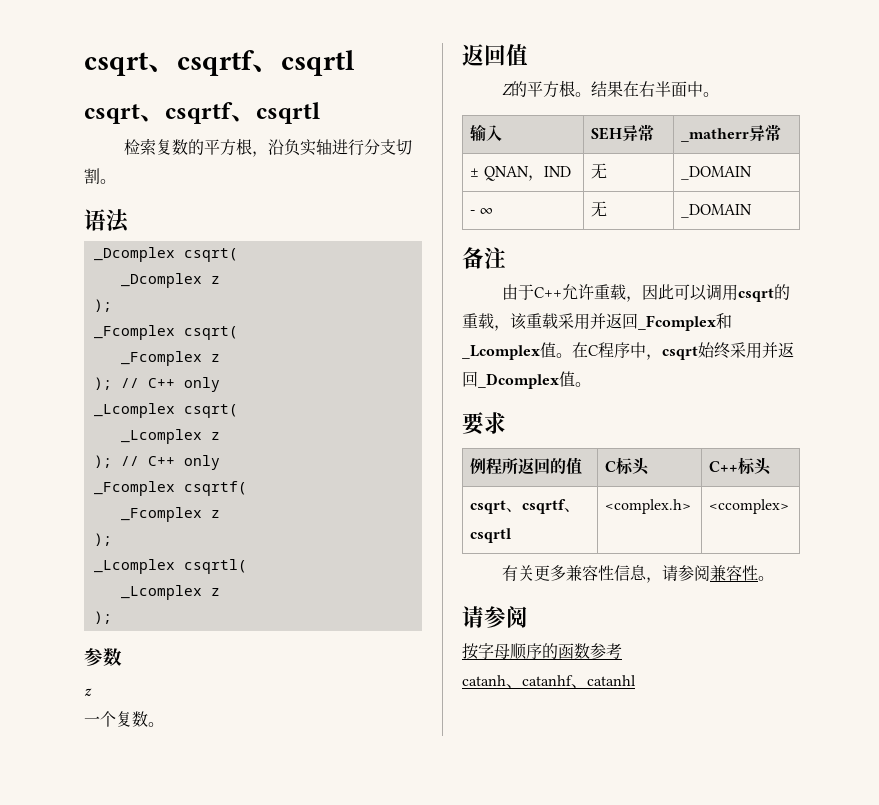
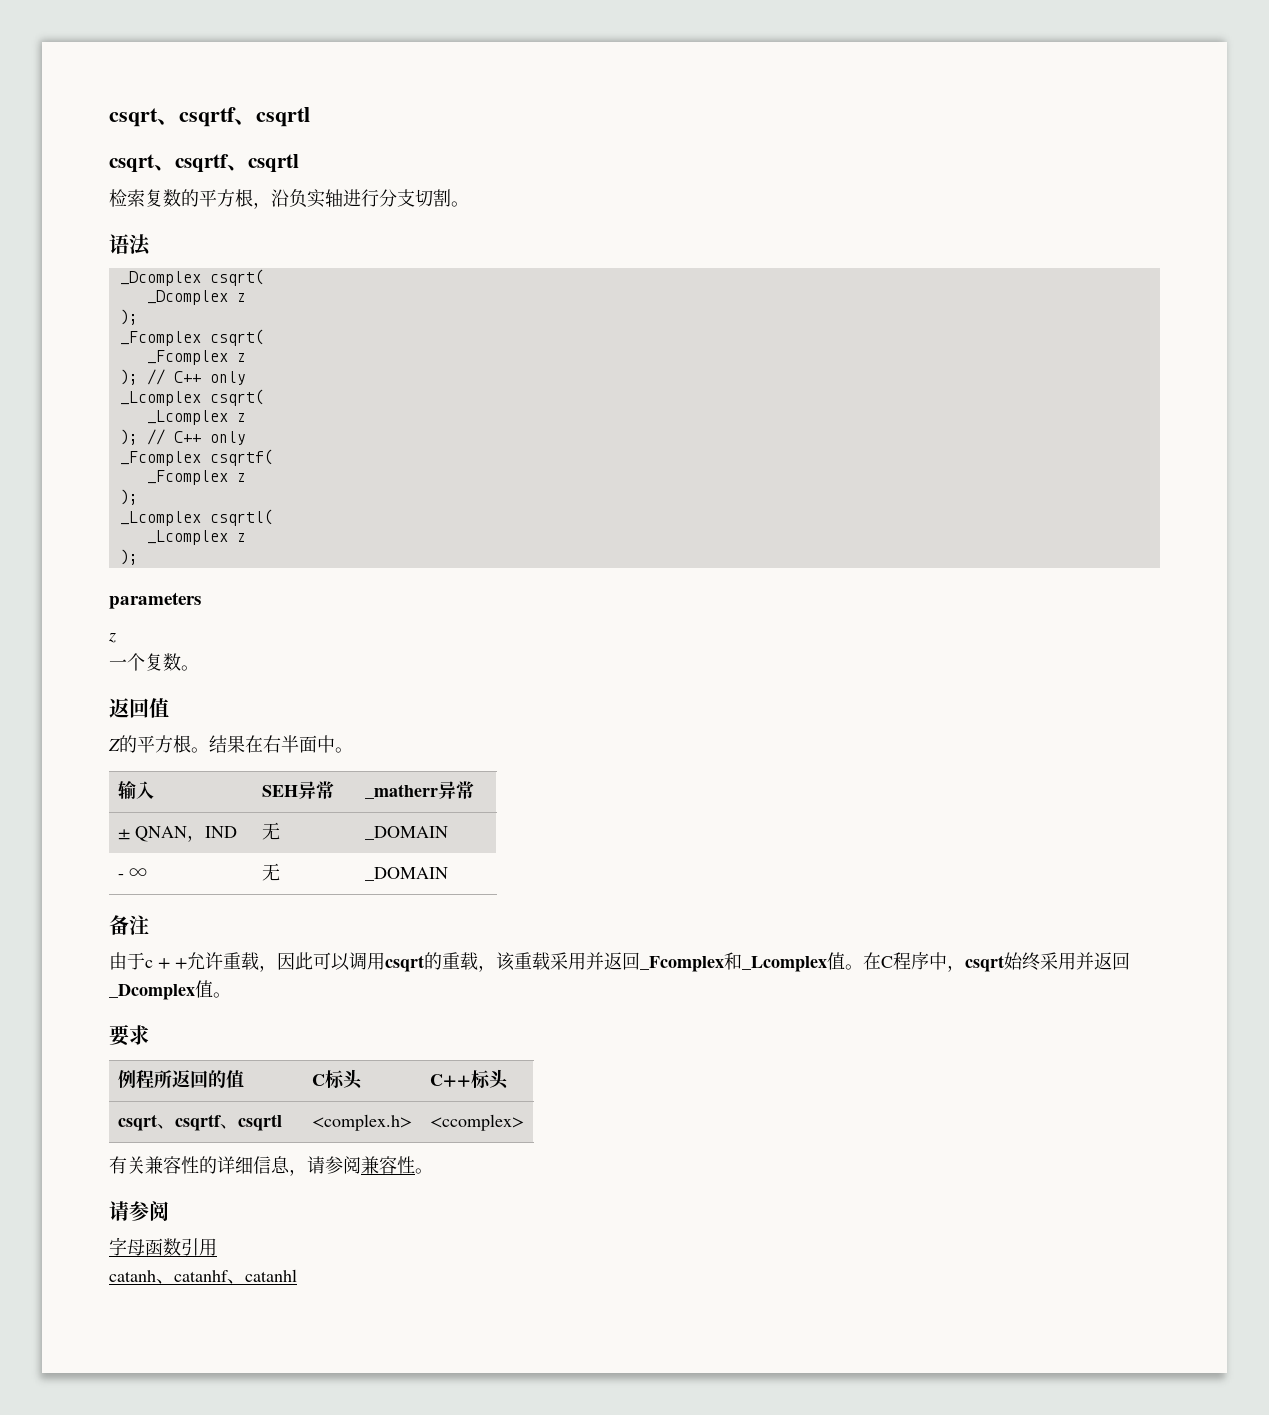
- 参数
+ parameters
- 由于C++允许重载，因此可以调用csqrt的重载，该重载采用并返回_Fcomplex和_Lcomplex值。
+ 由于c + +允许重载，因此可以调用csqrt的重载，该重载采用并返回_Fcomplex和_Lcomplex值。
- 有关更多兼容性信息，请参阅兼容性。
+ 有关兼容性的详细信息，请参阅兼容性。
- 按字母顺序的函数参考
+ 字母函数引用

